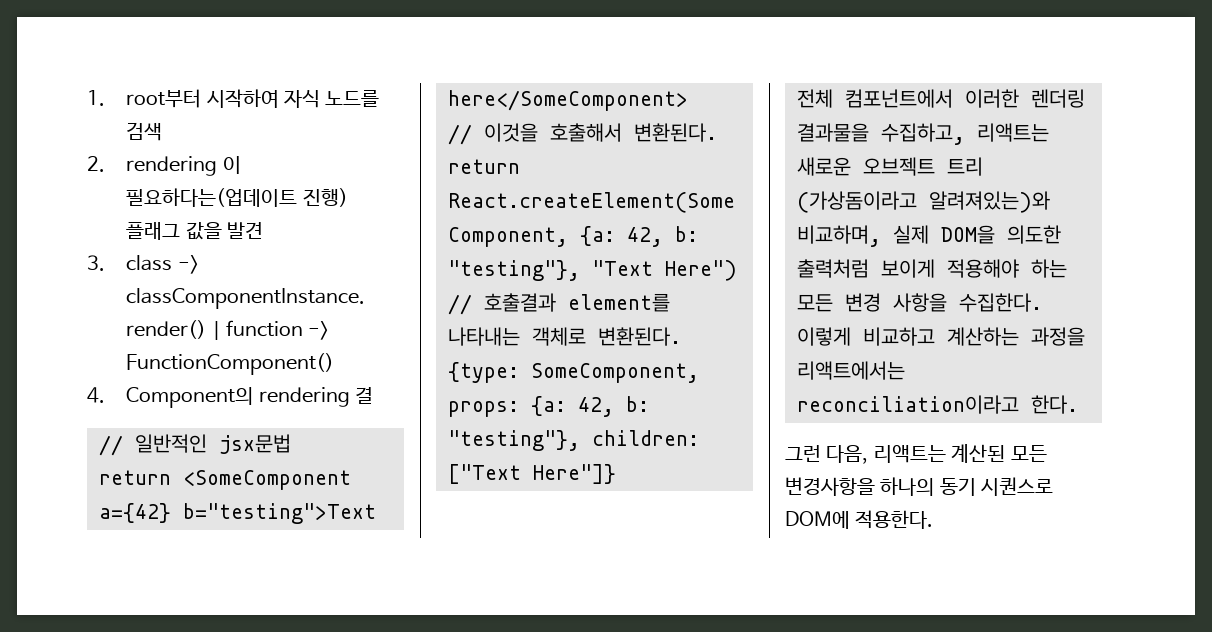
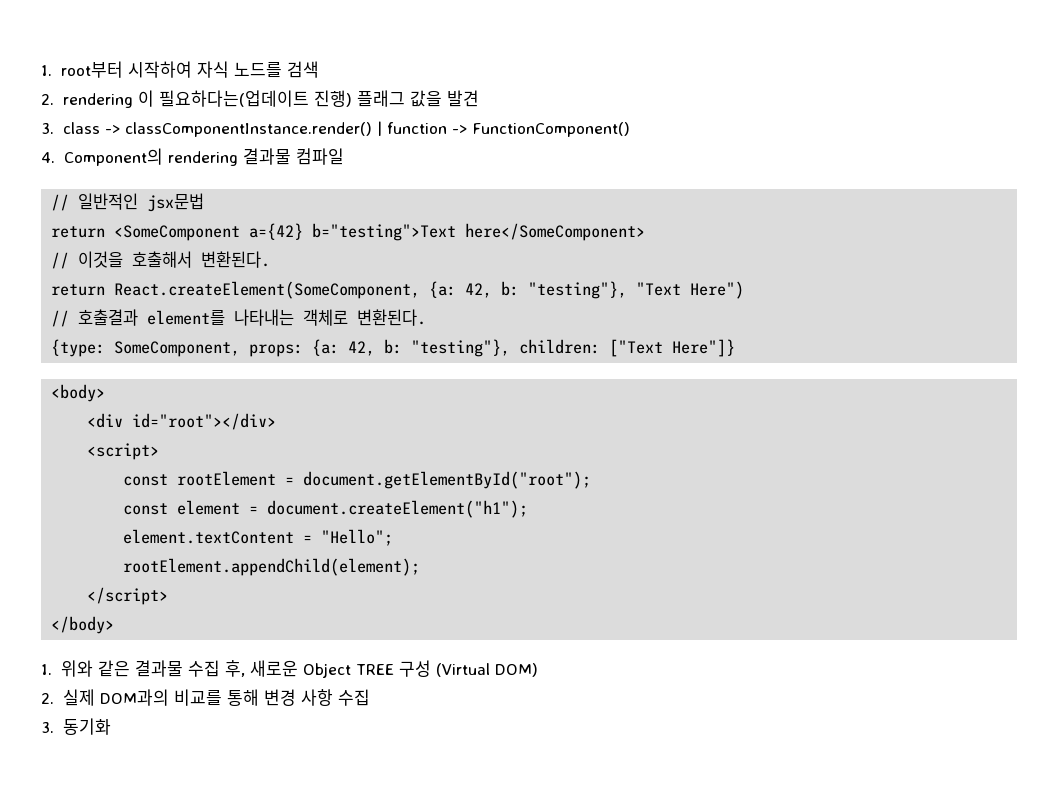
- 4. Component의 rendering 결
+ 4. Component의 rendering 결과물 컴파일
- 전체 컴포넌트에서 이러한 렌더링 결과물을 수집하고, 리액트는 새로운 오브젝트 트리 (가상돔이라고 알려져있는)와 비교하며, 실제 DOM을 의도한 출력처럼 보이게 적용해야 하는 모든 변경 사항을 수집한다. 이렇게 비교하고 계산하는 과정을 리액트에서는 reconciliation이라고 한다.
- 그런 다음, 리액트는 계산된 모든 변경사항을 하나의 동기 시퀀스로 DOM에 적용한다.
+ <body>
+ <div id="root"></div>
+ <script>
+ const rootElement = document.getElementById("root");
+ const element = document.createElement("h1");
+ element.textContent = "Hello";
+ rootElement.appendChild(element);
+ </script>
+ </body>
+ 1. 위와 같은 결과물 수집 후, 새로운 Object TREE 구성 (Virtual DOM)
+ 2. 실제 DOM과의 비교를 통해 변경 사항 수집
+ 3. 동기화

